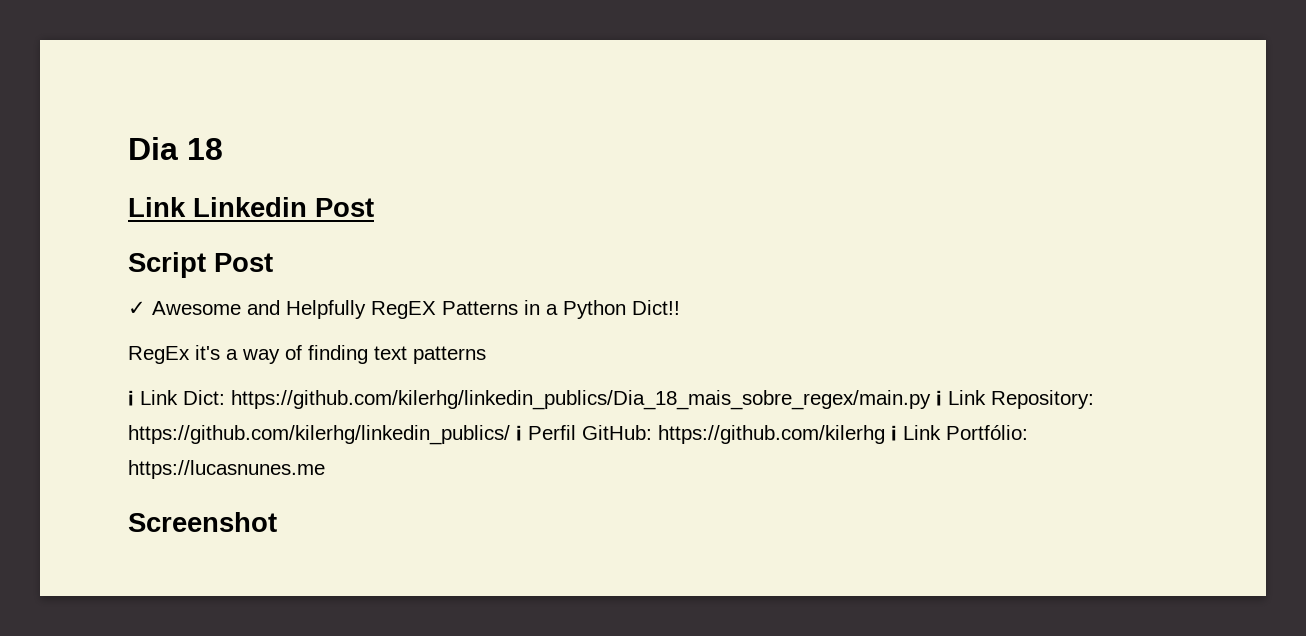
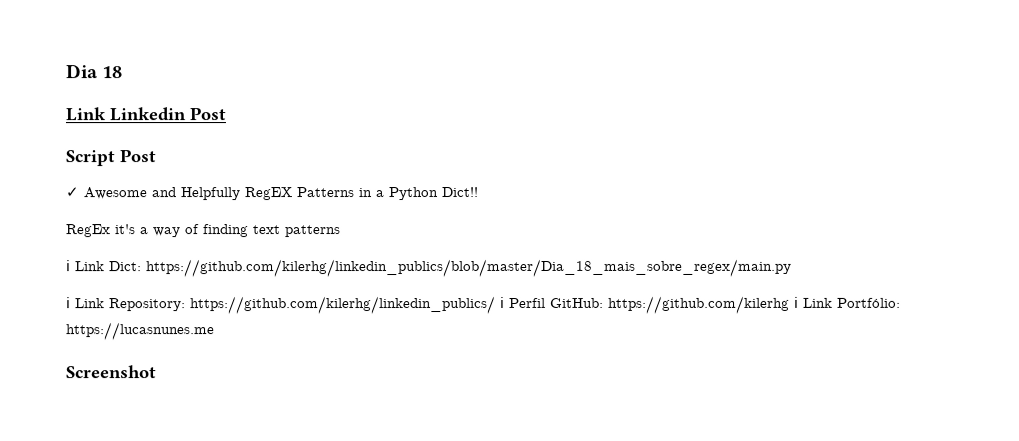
- ℹ Link Dict: https://github.com/kilerhg/linkedin_publics/Dia_18_mais_sobre_regex/main.py ℹ Link Repository: https://github.com/kilerhg/linkedin_publics/ ℹ Perfil GitHub: https://github.com/kilerhg ℹ Link Portfólio: https://lucasnunes.me
+ ℹ Link Dict: https://github.com/kilerhg/linkedin_publics/blob/master/Dia_18_mais_sobre_regex/main.py
+ ℹ Link Repository: https://github.com/kilerhg/linkedin_publics/ ℹ Perfil GitHub: https://github.com/kilerhg ℹ Link Portfólio: https://lucasnunes.me

